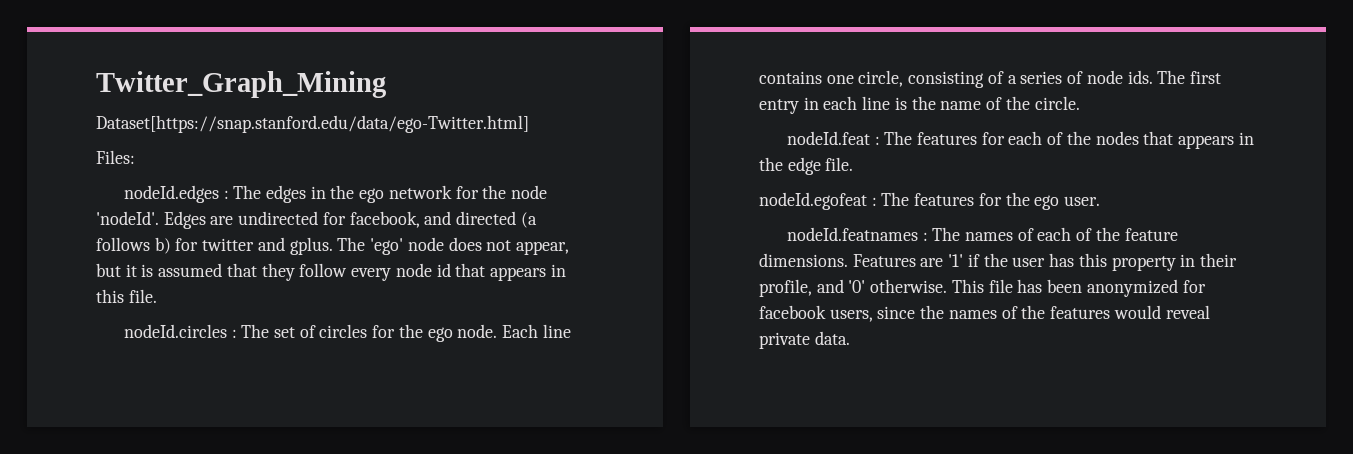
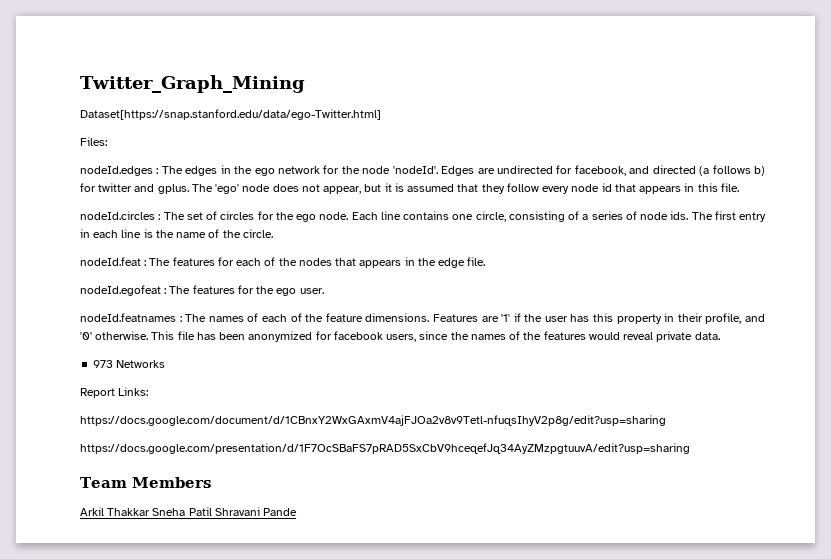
+ 973 Networks
+ Report Links:
+ https://docs.google.com/document/d/1CBnxY2WxGAxmV4ajFJOa2v8v9Tetl-nfuqsIhyV2p8g/edit?usp=sharing
+ https://docs.google.com/presentation/d/1F7OcSBaFS7pRAD5SxCbV9hceqefJq34AyZMzpgtuuvA/edit?usp=sharing
+ Team Members
+ Arkil Thakkar Sneha Patil Shravani Pande

